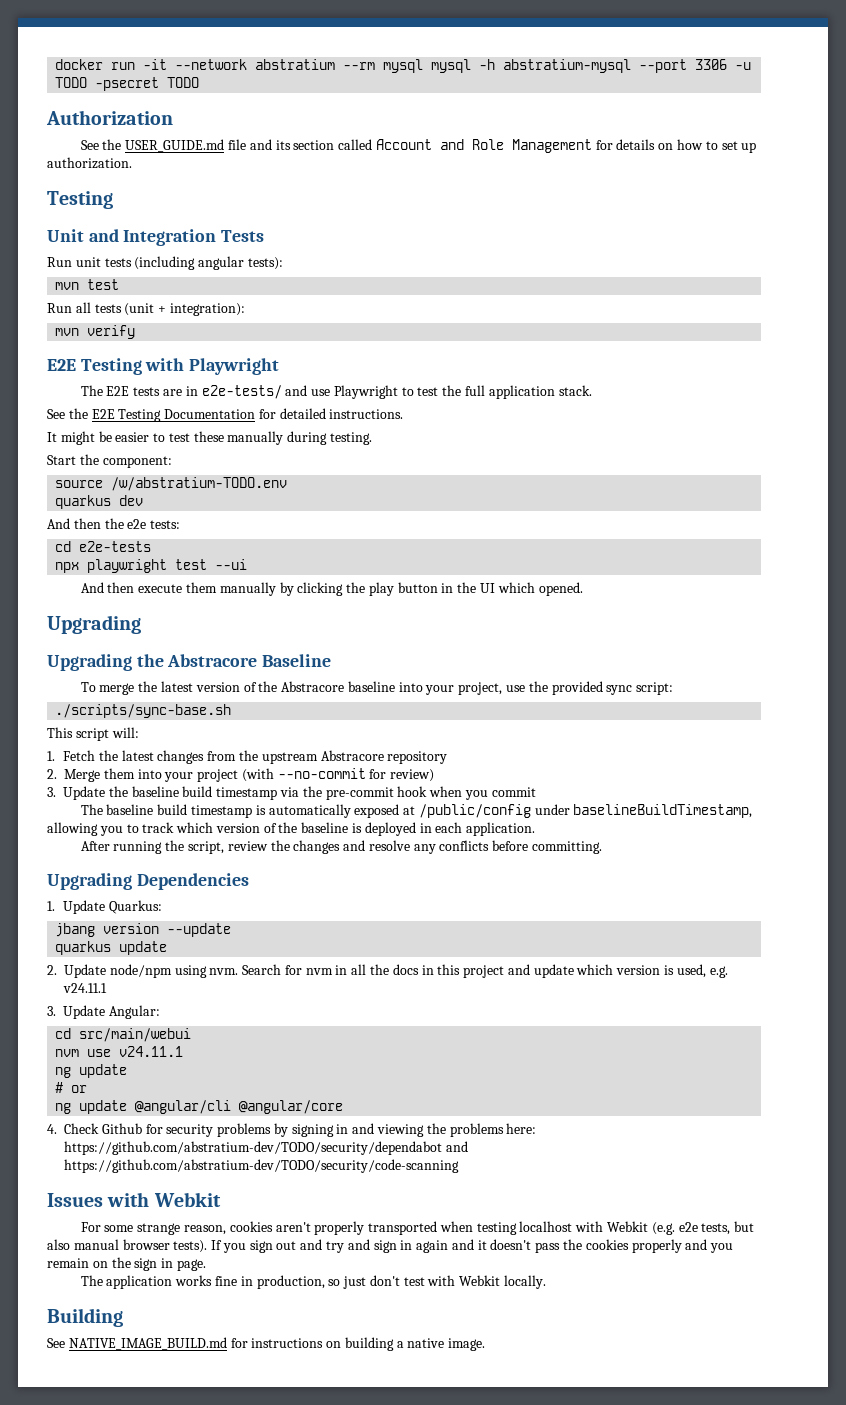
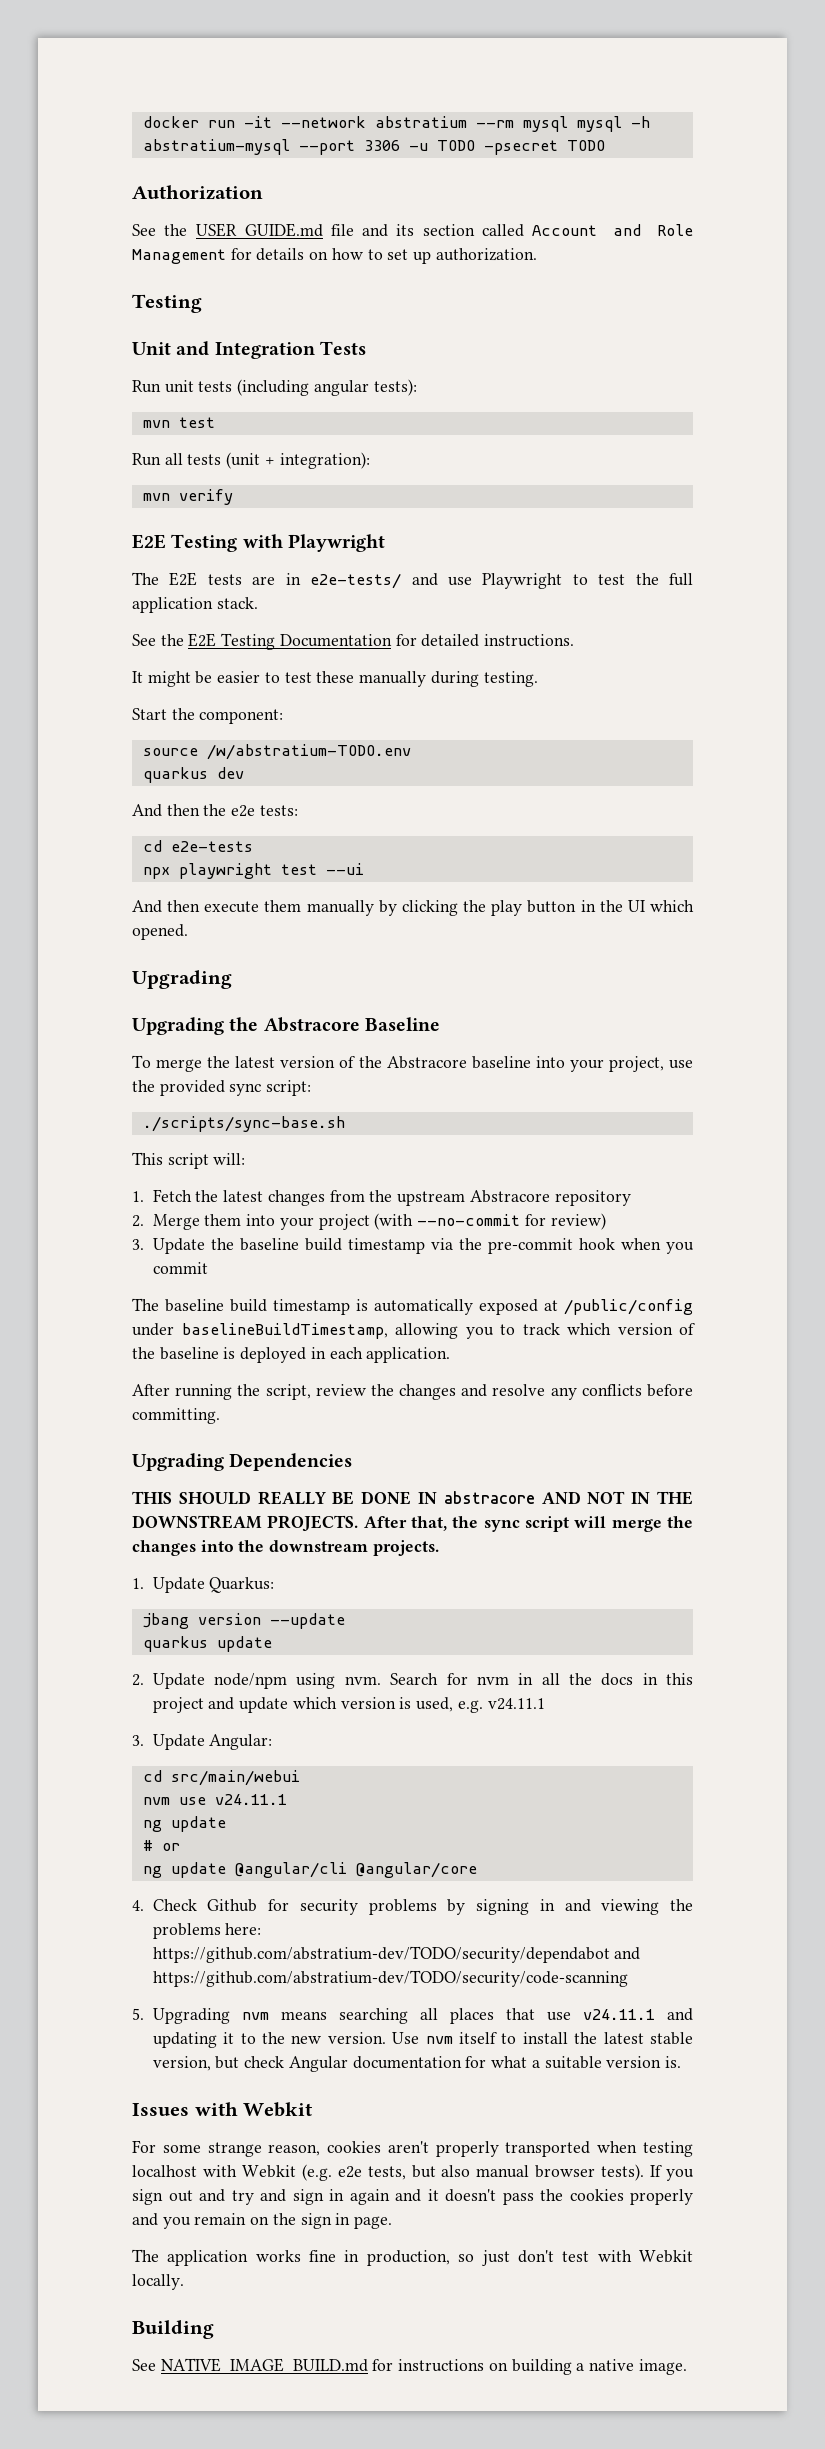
+ THIS SHOULD REALLY BE DONE IN abstracore AND NOT IN THE DOWNSTREAM PROJECTS. After that, the sync script will merge the changes into the downstream projects.
+ 5. Upgrading nvm means searching all places that use v24.11.1 and updating it to the new version. Use nvm itself to install the latest stable version, but check Angular documentation for what a suitable version is.

